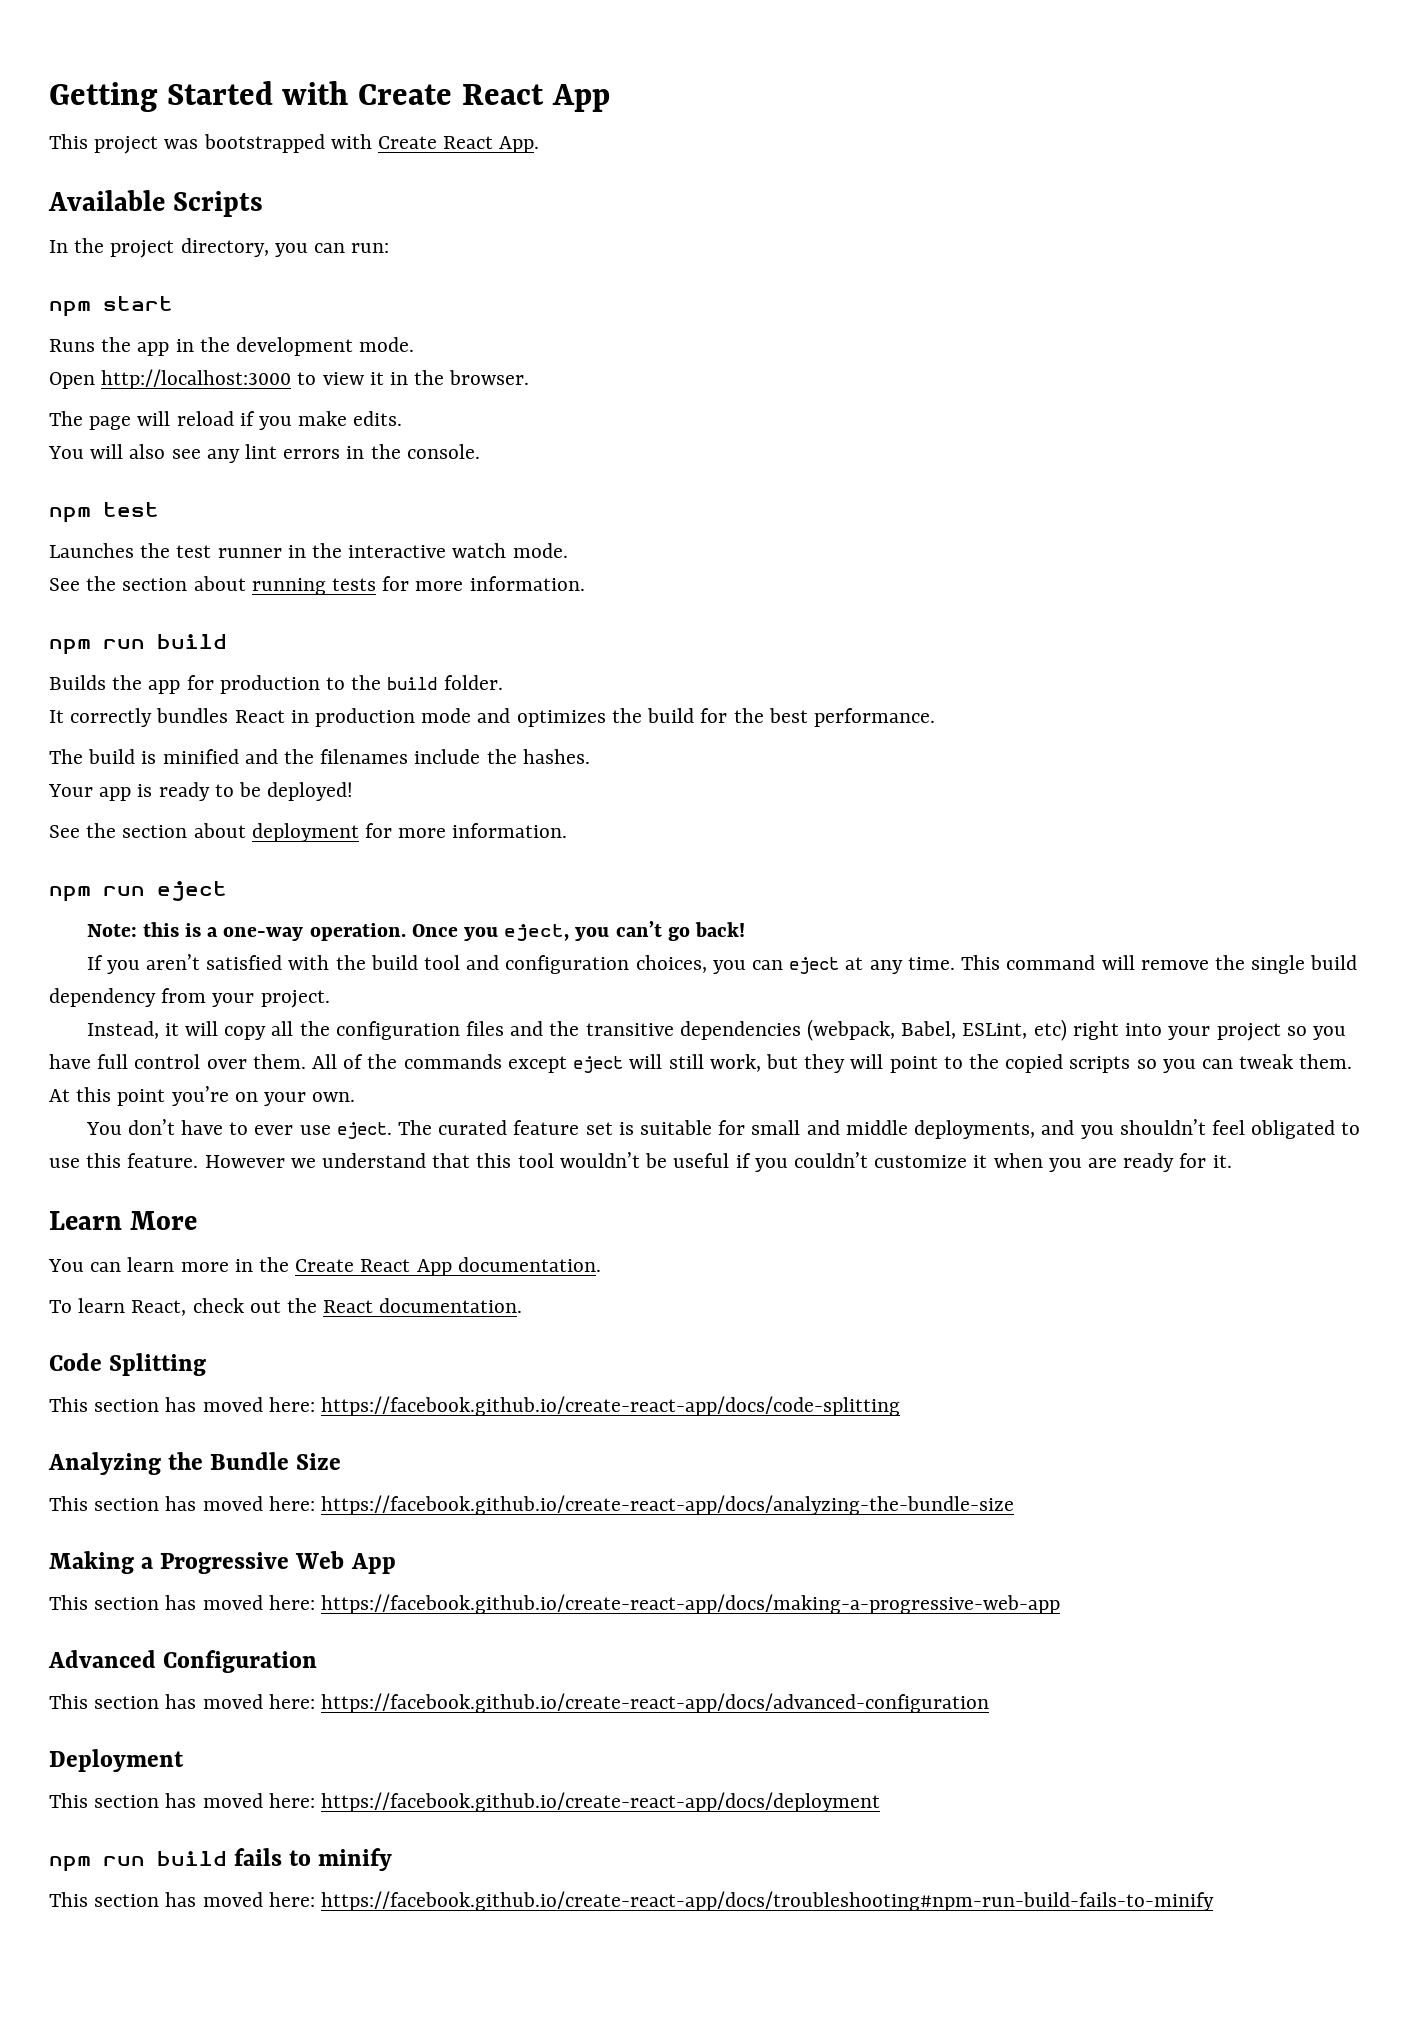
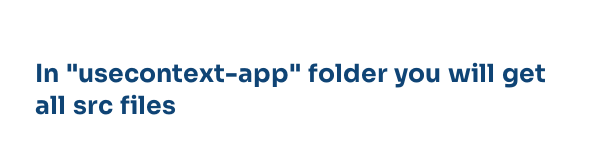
- Getting Started with Create React App
- This project was bootstrapped with Create React App.
- Available Scripts
- In the project directory, you can run:
- npm start
- Runs the app in the development mode.
- Open http://localhost:3000 to view it in the browser.
- The page will reload if you make edits.
- You will also see any lint errors in the console.
- npm test
- Launches the test runner in the interactive watch mode.
- See the section about running tests for more information.
- npm run build
- Builds the app for production to the build folder.
- It correctly bundles React in production mode and optimizes the build for the best performance.
- The build is minified and the filenames include the hashes.
- Your app is ready to be deployed!
- See the section about deployment for more information.
- npm run eject
- Note: this is a one-way operation. Once you eject, you can’t go back!
- If you aren’t satisfied with the build tool and configuration choices, you can eject at any time. This command will remove the single build dependency from your project.
- Instead, it will copy all the configuration files and the transitive dependencies (webpack, Babel, ESLint, etc) right into your project so you have full control over them. All of the commands except eject will still work, but they will point to the copied scripts so you can tweak them. At this point you’re on your own.
- You don’t have to ever use eject. The curated feature set is suitable for small and middle deployments, and you shouldn’t feel obligated to use this feature. However we understand that this tool wouldn’t be useful if you couldn’t customize it when you are ready for it.
- Learn More
- You can learn more in the Create React App documentation.
- To learn React, check out the React documentation.
- Code Splitting
- This section has moved here: https://facebook.github.io/create-react-app/docs/code-splitting
- Analyzing the Bundle Size
- This section has moved here: https://facebook.github.io/create-react-app/docs/analyzing-the-bundle-size
- Making a Progressive Web App
- This section has moved here: https://facebook.github.io/create-react-app/docs/making-a-progressive-web-app
- Advanced Configuration
- This section has moved here: https://facebook.github.io/create-react-app/docs/advanced-configuration
- Deployment
- This section has moved here: https://facebook.github.io/create-react-app/docs/deployment
- npm run build fails to minify
- This section has moved here: https://facebook.github.io/create-react-app/docs/troubleshooting#npm-run-build-fails-to-minify
+ In "usecontext-app" folder you will get all src files

